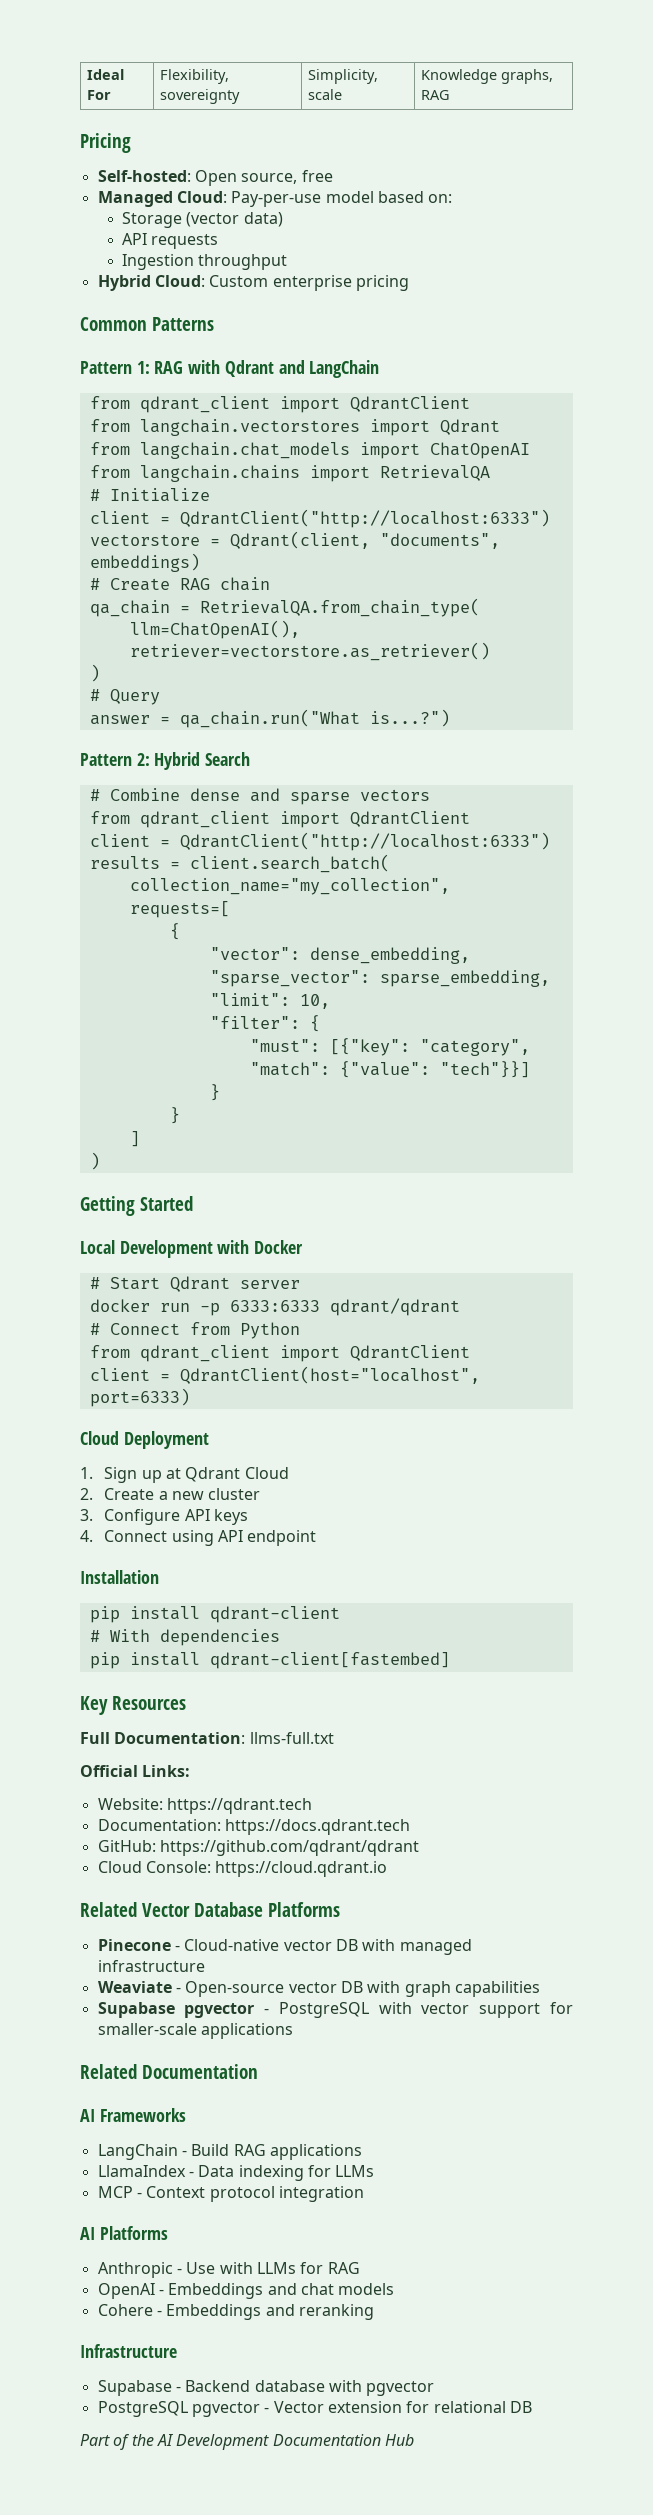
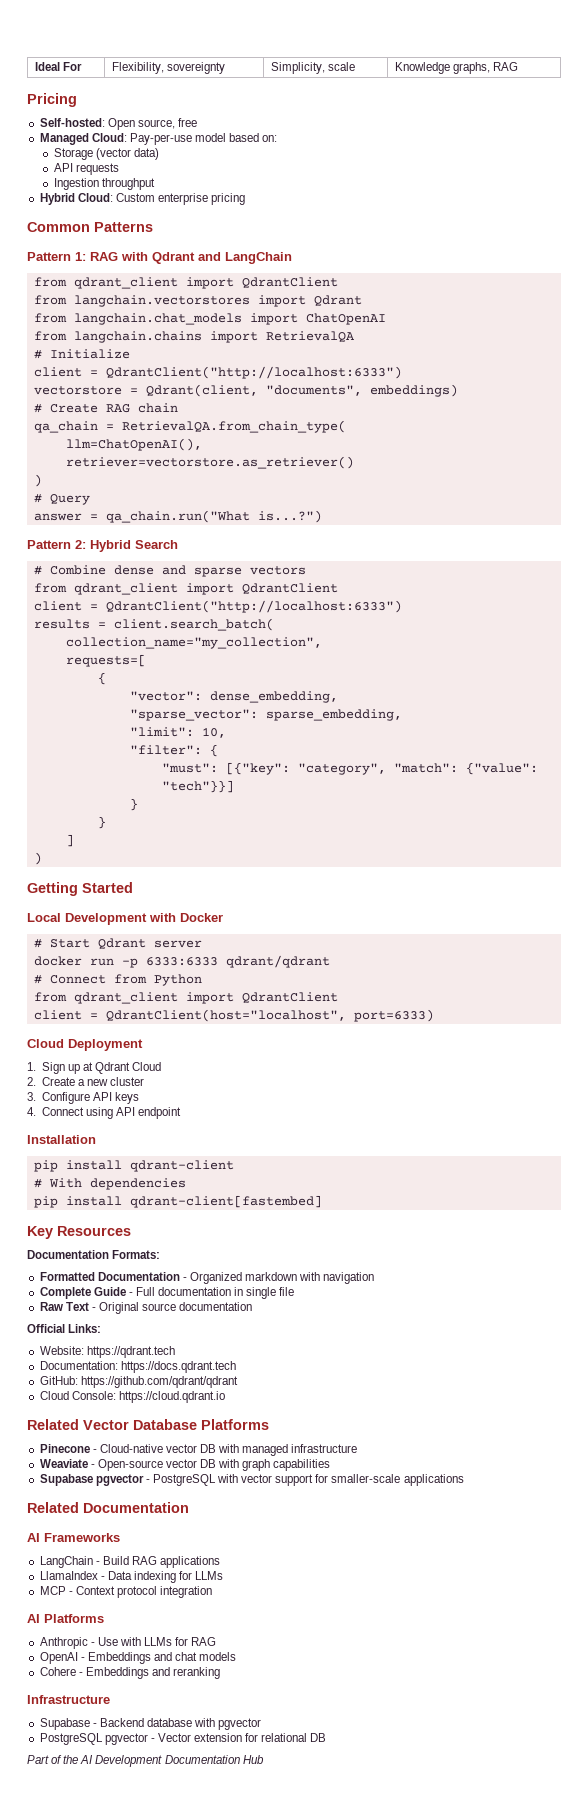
- Full Documentation: llms-full.txt
+ Documentation Formats:
+ Formatted Documentation - Organized markdown with navigation
+ Complete Guide - Full documentation in single file
+ Raw Text - Original source documentation

